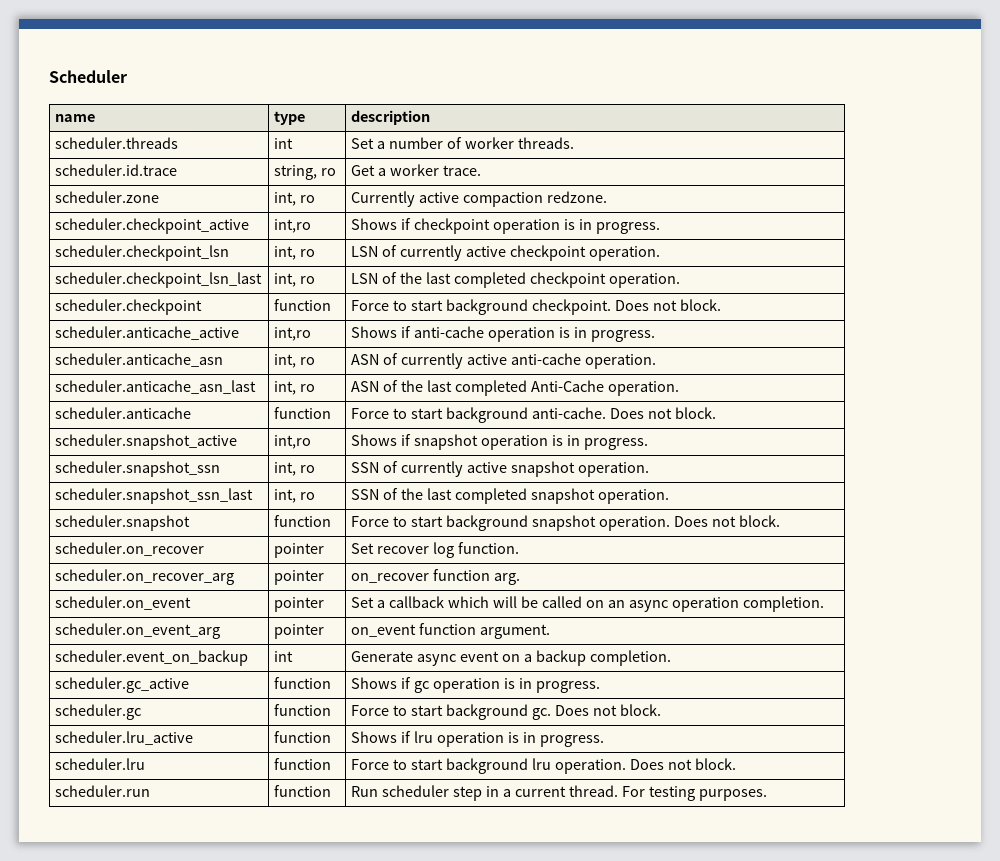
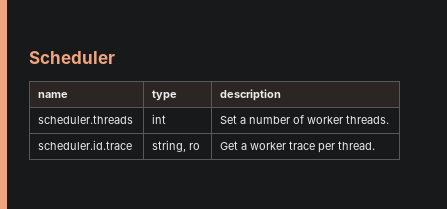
- scheduler.id.trace | string, ro | Get a worker trace.
- scheduler.zone | int, ro | Currently active compaction redzone.
- scheduler.checkpoint_active | int,ro | Shows if checkpoint operation is in progress.
- scheduler.checkpoint_lsn | int, ro | LSN of currently active checkpoint operation.
- scheduler.checkpoint_lsn_last | int, ro | LSN of the last completed checkpoint operation.
- scheduler.checkpoint | function | Force to start background checkpoint. Does not block.
- scheduler.anticache_active | int,ro | Shows if anti-cache operation is in progress.
- scheduler.anticache_asn | int, ro | ASN of currently active anti-cache operation.
- scheduler.anticache_asn_last | int, ro | ASN of the last completed Anti-Cache operation.
- scheduler.anticache | function | Force to start background anti-cache. Does not block.
- scheduler.snapshot_active | int,ro | Shows if snapshot operation is in progress.
- scheduler.snapshot_ssn | int, ro | SSN of currently active snapshot operation.
- scheduler.snapshot_ssn_last | int, ro | SSN of the last completed snapshot operation.
- scheduler.snapshot | function | Force to start background snapshot operation. Does not block.
- scheduler.on_recover | pointer | Set recover log function.
- scheduler.on_recover_arg | pointer | on_recover function arg.
- scheduler.on_event | pointer | Set a callback which will be called on an async operation completion.
- scheduler.on_event_arg | pointer | on_event function argument.
- scheduler.event_on_backup | int | Generate async event on a backup completion.
- scheduler.gc_active | function | Shows if gc operation is in progress.
- scheduler.gc | function | Force to start background gc. Does not block.
- scheduler.lru_active | function | Shows if lru operation is in progress.
- scheduler.lru | function | Force to start background lru operation. Does not block.
- scheduler.run | function | Run scheduler step in a current thread. For testing purposes.
+ scheduler.id.trace | string, ro | Get a worker trace per thread.

